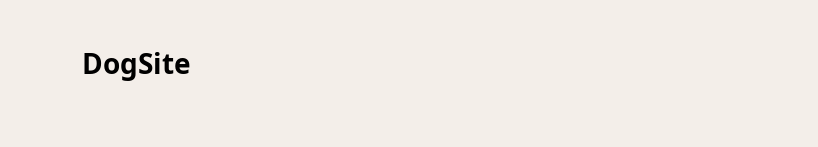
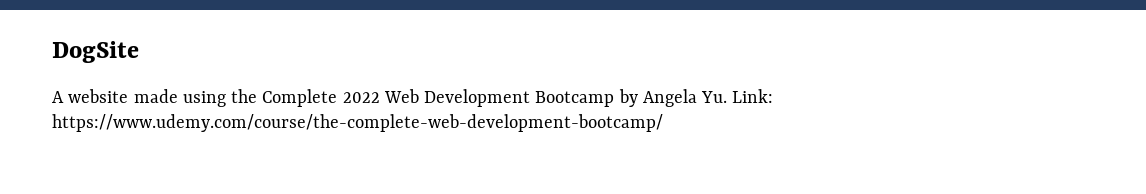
+ A website made using the Complete 2022 Web Development Bootcamp by Angela Yu. Link: https://www.udemy.com/course/the-complete-web-development-bootcamp/

